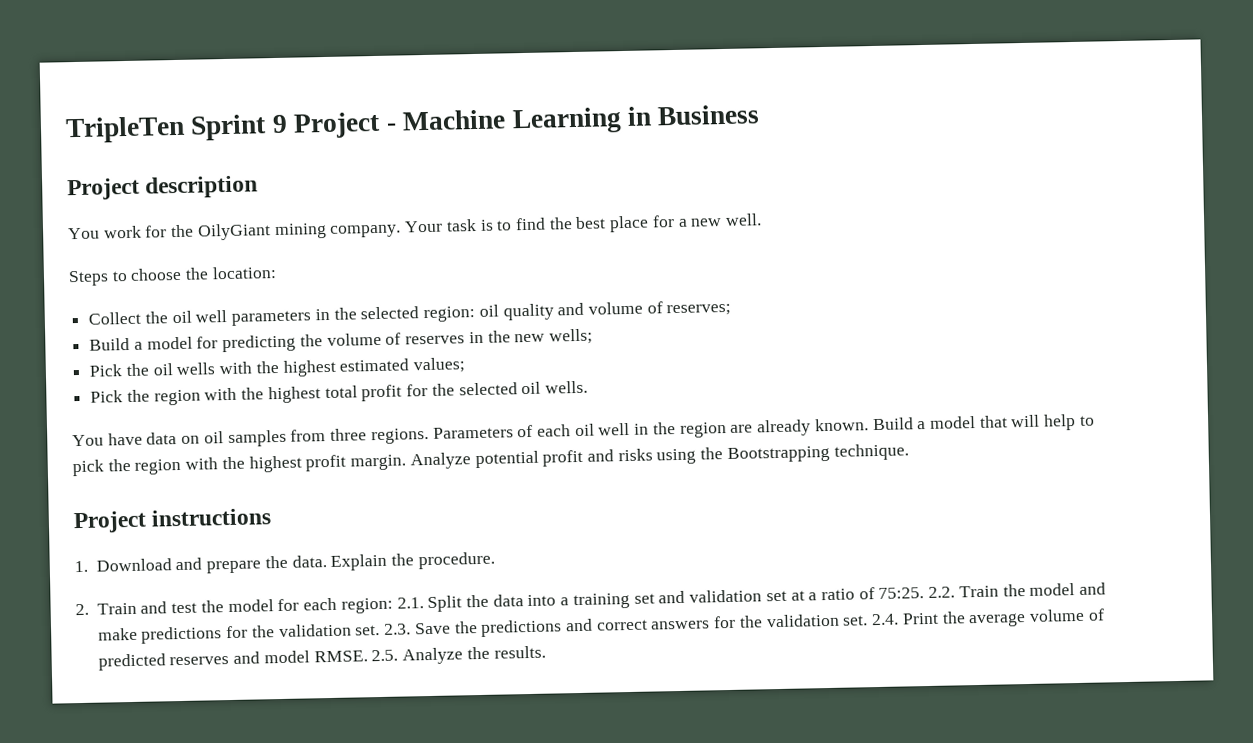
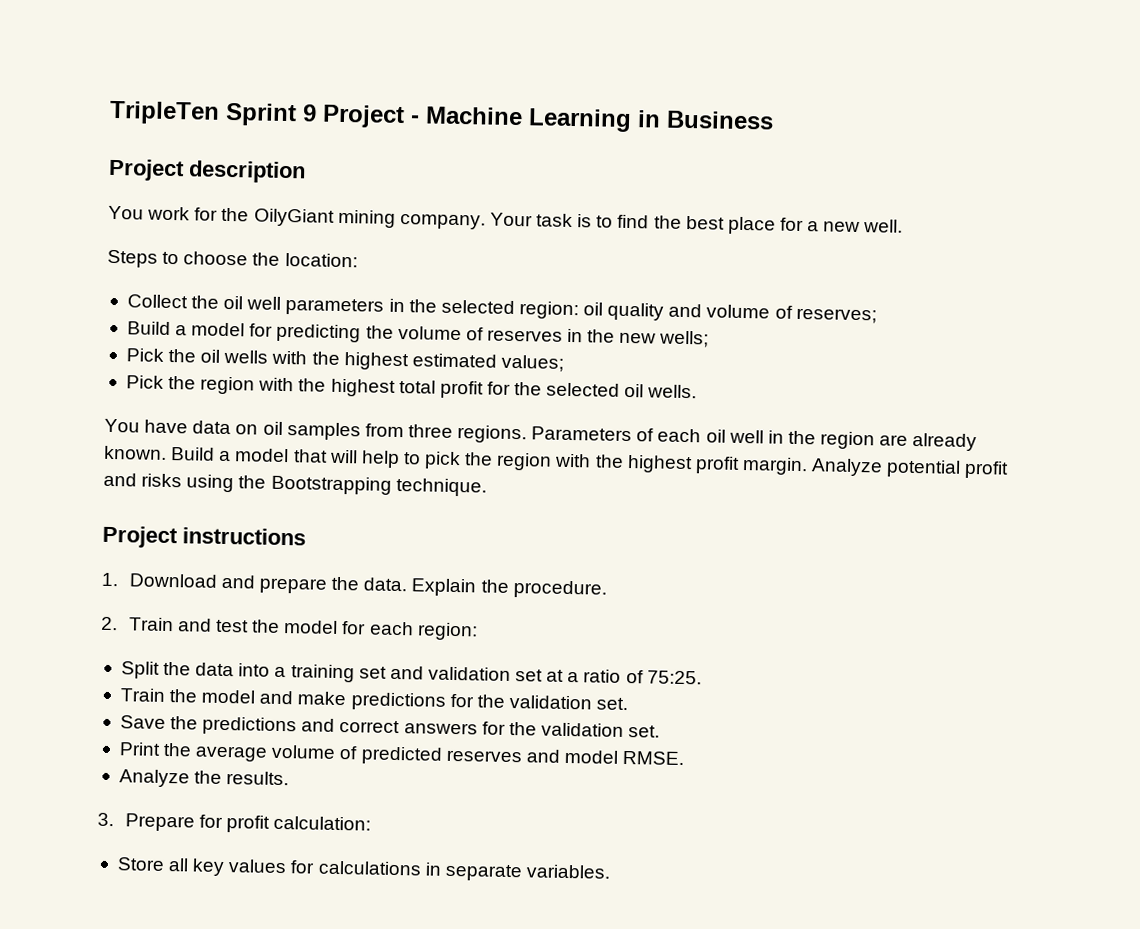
- 2. Train and test the model for each region: 2.1. Split the data into a training set and validation set at a ratio of 75:25. 2.2. Train the model and make predictions for the validation set. 2.3. Save the predictions and correct answers for the validation set. 2.4. Print the average volume of predicted reserves and model RMSE. 2.5. Analyze the results.
+ 2. Train and test the model for each region:
+ Split the data into a training set and validation set at a ratio of 75:25.
+ Train the model and make predictions for the validation set.
+ Save the predictions and correct answers for the validation set.
+ Print the average volume of predicted reserves and model RMSE.
+ Analyze the results.
+ 3. Prepare for profit calculation:
+ Store all key values for calculations in separate variables.

